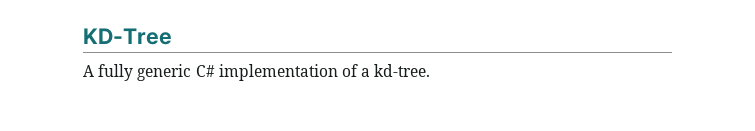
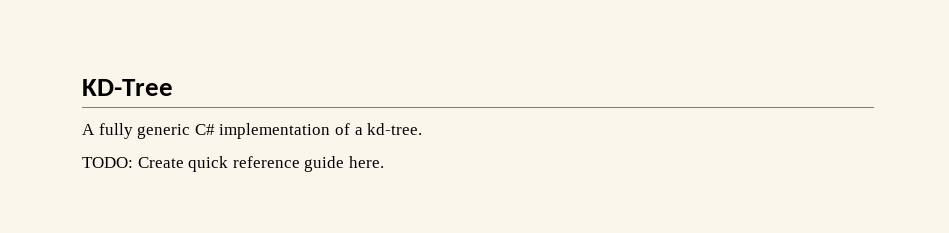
+ TODO: Create quick reference guide here.

